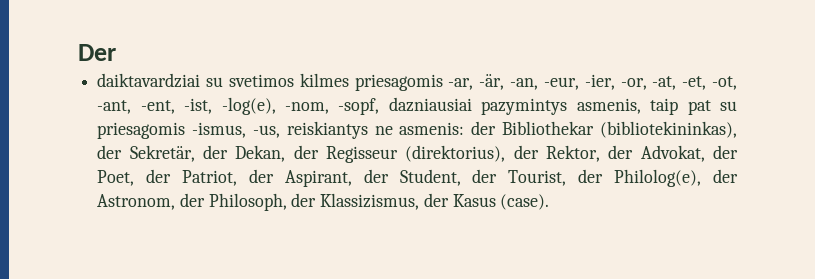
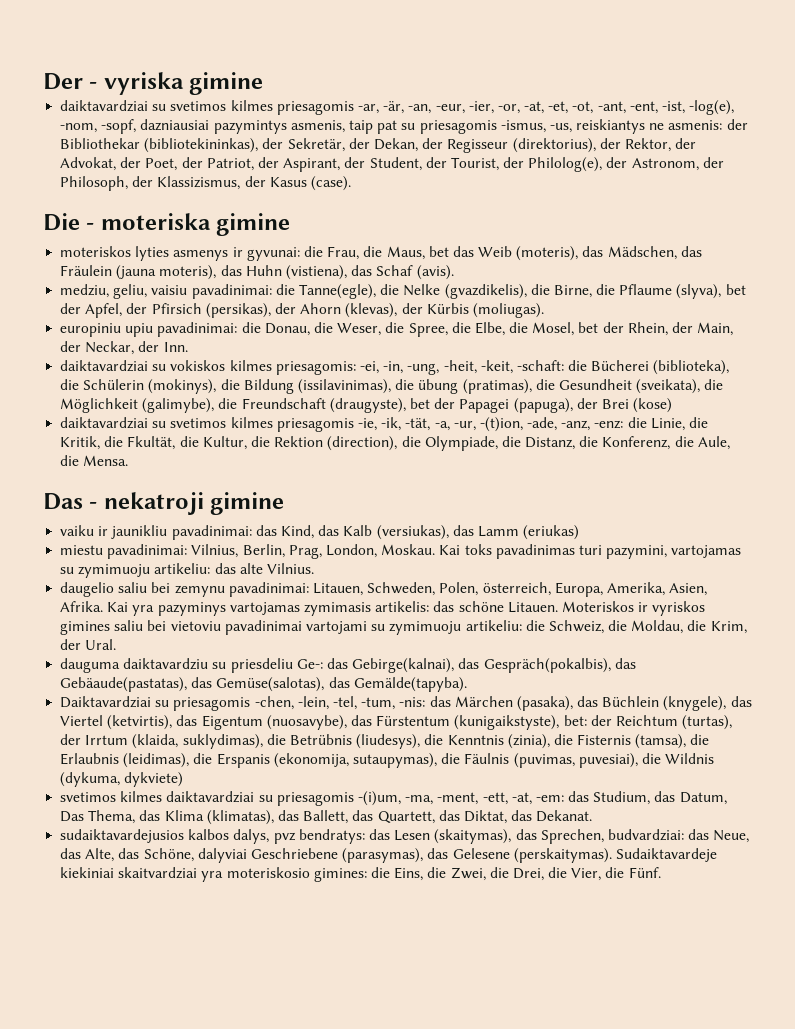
- Der
+ Der - vyriska gimine
+ Die - moteriska gimine
+ moteriskos lyties asmenys ir gyvunai: die Frau, die Maus, bet das Weib (moteris), das Mädschen, das Fräulein (jauna moteris), das Huhn (vistiena), das Schaf (avis).
+ medziu, geliu, vaisiu pavadinimai: die Tanne(egle), die Nelke (gvazdikelis), die Birne, die Pflaume (slyva), bet der Apfel, der Pfirsich (persikas), der Ahorn (klevas), der Kürbis (moliugas).
+ europiniu upiu pavadinimai: die Donau, die Weser, die Spree, die Elbe, die Mosel, bet der Rhein, der Main, der Neckar, der Inn.
+ daiktavardziai su vokiskos kilmes priesagomis: -ei, -in, -ung, -heit, -keit, -schaft: die Bücherei (biblioteka), die Schülerin (mokinys), die Bildung (issilavinimas), die übung (pratimas), die Gesundheit (sveikata), die Möglichkeit (galimybe), die Freundschaft (draugyste), bet der Papagei (papuga), der Brei (kose)
+ daiktavardziai su svetimos kilmes priesagomis -ie, -ik, -tät, -a, -ur, -(t)ion, -ade, -anz, -enz: die Linie, die Kritik, die Fkultät, die Kultur, die Rektion (direction), die Olympiade, die Distanz, die Konferenz, die Aule, die Mensa.
+ Das - nekatroji gimine
+ vaiku ir jaunikliu pavadinimai: das Kind, das Kalb (versiukas), das Lamm (eriukas)
+ miestu pavadinimai: Vilnius, Berlin, Prag, London, Moskau. Kai toks pavadinimas turi pazymini, vartojamas su zymimuoju artikeliu: das alte Vilnius.
+ daugelio saliu bei zemynu pavadinimai: Litauen, Schweden, Polen, österreich, Europa, Amerika, Asien, Afrika. Kai yra pazyminys vartojamas zymimasis artikelis: das schöne Litauen. Moteriskos ir vyriskos gimines saliu bei vietoviu pavadinimai vartojami su zymimuoju artikeliu: die Schweiz, die Moldau, die Krim, der Ural.
+ dauguma daiktavardziu su priesdeliu Ge-: das Gebirge(kalnai), das Gespräch(pokalbis), das Gebäaude(pastatas), das Gemüse(salotas), das Gemälde(tapyba).
+ Daiktavardziai su priesagomis -chen, -lein, -tel, -tum, -nis: das Märchen (pasaka), das Büchlein (knygele), das Viertel (ketvirtis), das Eigentum (nuosavybe), das Fürstentum (kunigaikstyste), bet: der Reichtum (turtas), der Irrtum (klaida, suklydimas), die Betrübnis (liudesys), die Kenntnis (zinia), die Fisternis (tamsa), die Erlaubnis (leidimas), die Erspanis (ekonomija, sutaupymas), die Fäulnis (puvimas, puvesiai), die Wildnis (dykuma, dykviete)
+ svetimos kilmes daiktavardziai su priesagomis -(i)um, -ma, -ment, -ett, -at, -em: das Studium, das Datum, Das Thema, das Klima (klimatas), das Ballett, das Quartett, das Diktat, das Dekanat.
+ sudaiktavardejusios kalbos dalys, pvz bendratys: das Lesen (skaitymas), das Sprechen, budvardziai: das Neue, das Alte, das Schöne, dalyviai Geschriebene (parasymas), das Gelesene (perskaitymas). Sudaiktavardeje kiekiniai skaitvardziai yra moteriskosio gimines: die Eins, die Zwei, die Drei, die Vier, die Fünf.

